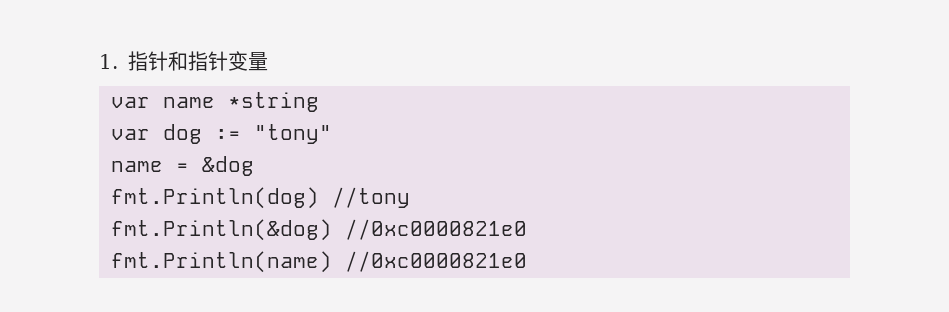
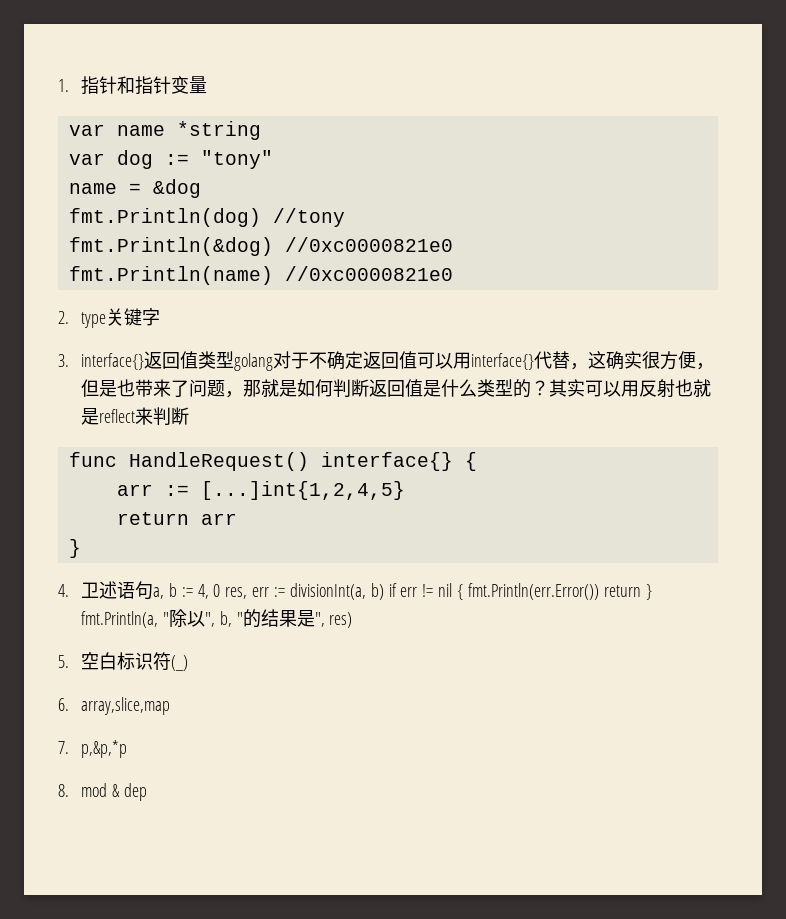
+ 2. type关键字
+ 3. interface{}返回值类型golang对于不确定返回值可以用interface{}代替，这确实很方便，但是也带来了问题，那就是如何判断返回值是什么类型的？其实可以用反射也就是reflect来判断
+ func HandleRequest() interface{} {
+ arr := [...]int{1,2,4,5}
+ return arr
+ }
+ 4.卫述语句a, b := 4, 0 res, err := divisionInt(a, b) if err != nil { fmt.Println(err.Error()) return } fmt.Println(a, "除以", b, "的结果是", res)
+ 5.空白标识符(_)
+ 6. array,slice,map
+ 7. p,&p,*p
+ 8. mod & dep

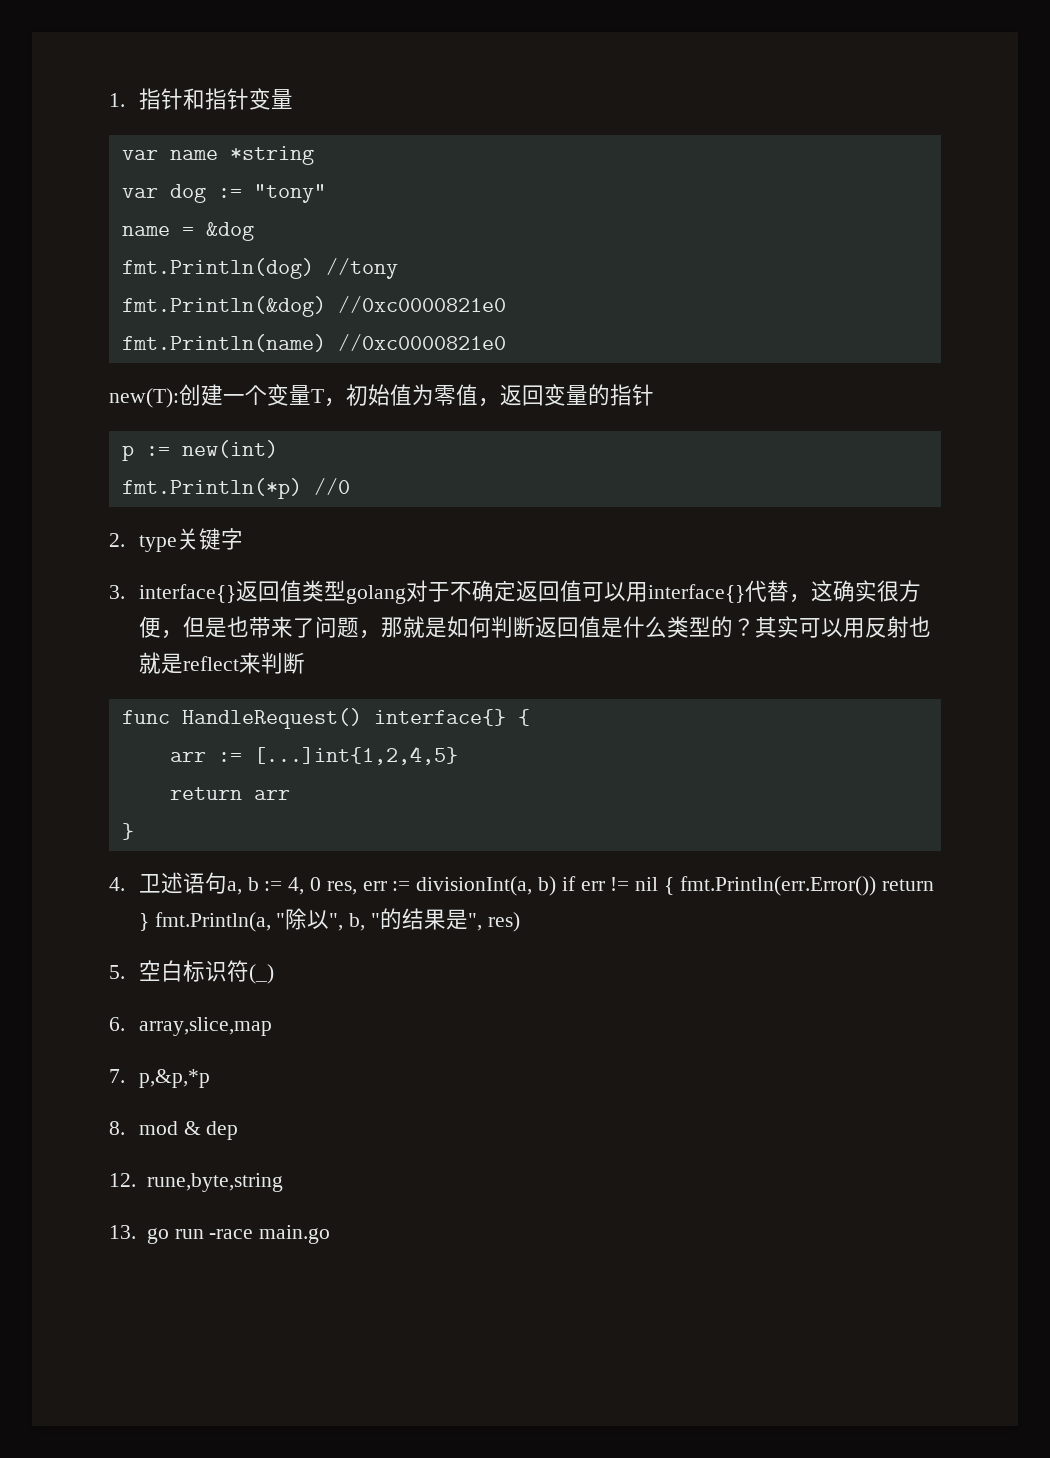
+ new(T):创建一个变量T，初始值为零值，返回变量的指针
+ p := new(int)
+ fmt.Println(*p) //0
+ 12. rune,byte,string
+ 13. go run -race main.go

